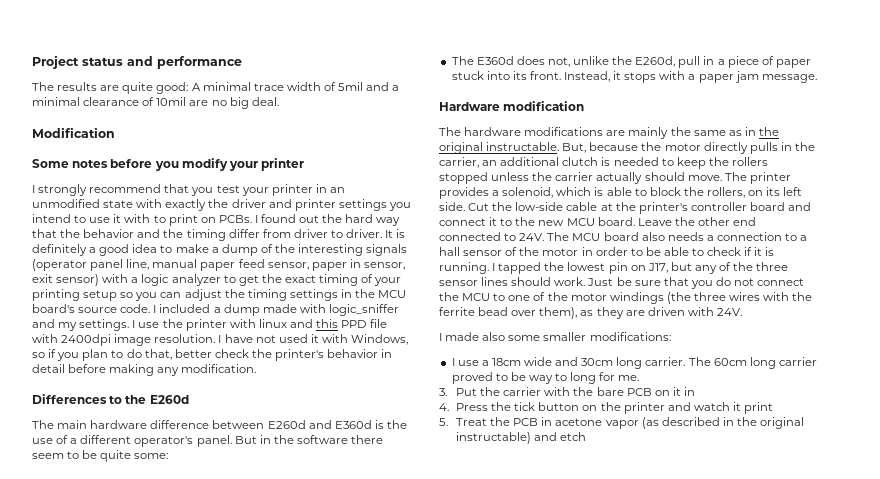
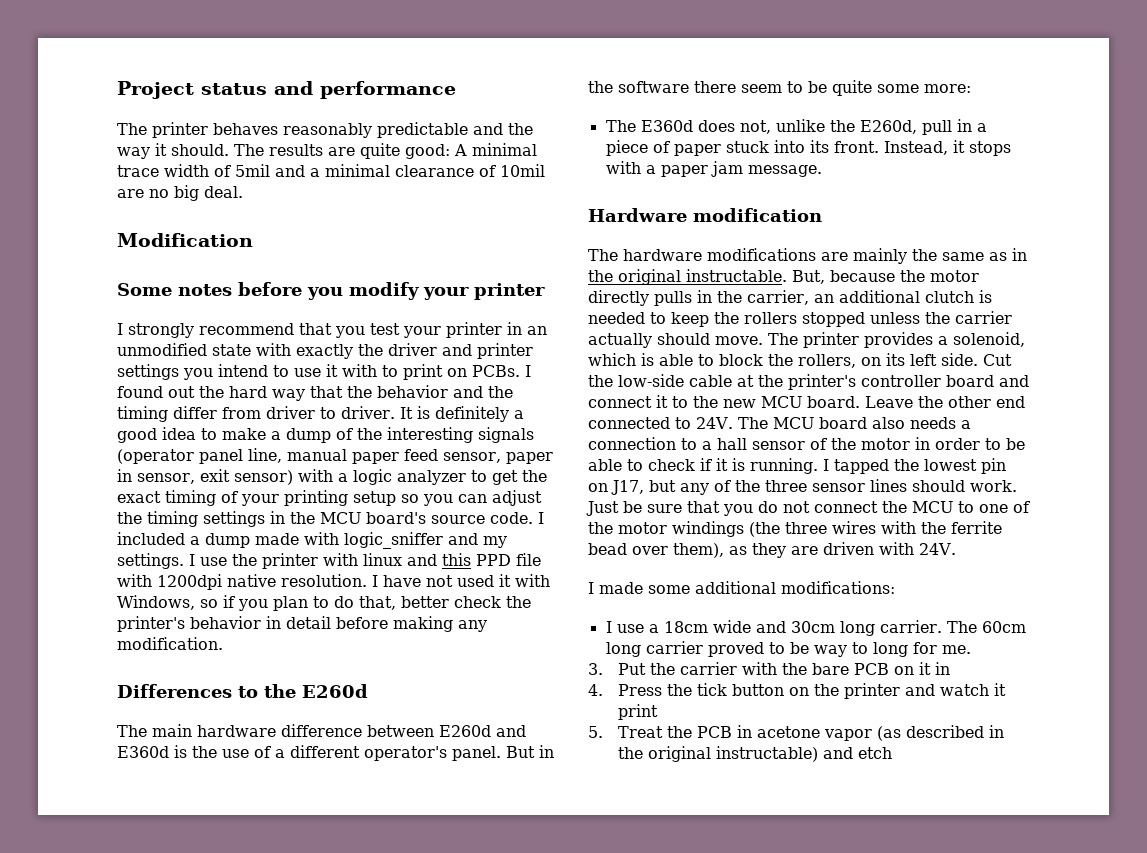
- The results are quite good: A minimal trace width of 5mil and a minimal clearance of 10mil are no big deal.
+ The printer behaves reasonably predictable and the way it should. The results are quite good: A minimal trace width of 5mil and a minimal clearance of 10mil are no big deal.
- I use the printer with linux and this PPD file with 2400dpi image resolution.
+ I use the printer with linux and this PPD file with 1200dpi native resolution.
- But in the software there seem to be quite some:
+ But in the software there seem to be quite some more:
- I made also some smaller modifications:
+ I made some additional modifications:

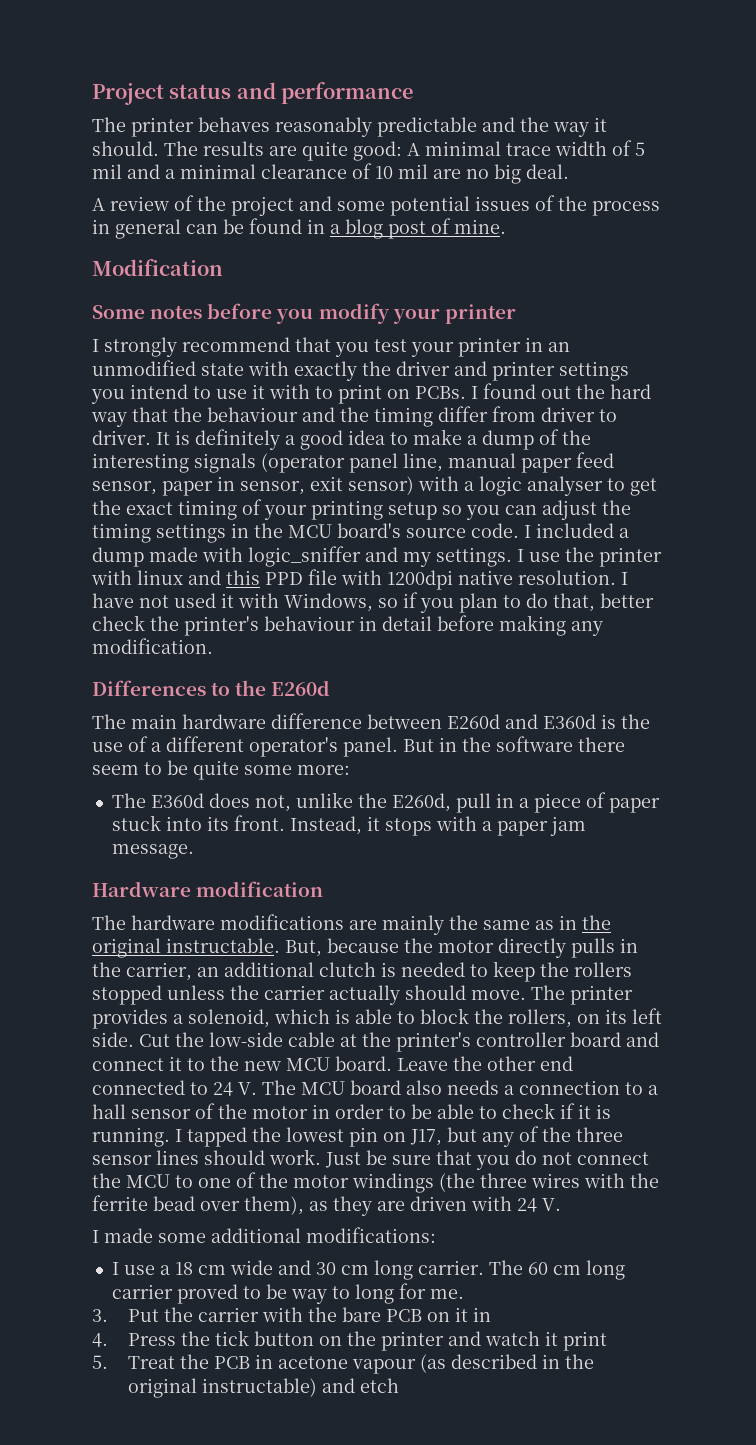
- The results are quite good: A minimal trace width of 5mil and a minimal clearance of 10mil are no big deal.
+ The results are quite good: A minimal trace width of 5 mil and a minimal clearance of 10 mil are no big deal.
+ A review of the project and some potential issues of the process in general can be found in a blog post of mine.
- I found out the hard way that the behavior and the timing differ from driver to driver.
+ I found out the hard way that the behaviour and the timing differ from driver to driver.
- It is definitely a good idea to make a dump of the interesting signals (operator panel line, manual paper feed sensor, paper in sensor, exit sensor) with a logic analyzer to get the exact timing of your printing setup so you can adjust the timing settings in the MCU board's source code.
+ It is definitely a good idea to make a dump of the interesting signals (operator panel line, manual paper feed sensor, paper in sensor, exit sensor) with a logic analyser to get the exact timing of your printing setup so you can adjust the timing settings in the MCU board's source code.
- I have not used it with Windows, so if you plan to do that, better check the printer's behavior in detail before making any modification.
+ I have not used it with Windows, so if you plan to do that, better check the printer's behaviour in detail before making any modification.
- Leave the other end connected to 24V. The MCU board also needs a connection to a hall sensor of the motor in order to be able to check if it is running.
+ Leave the other end connected to 24 V. The MCU board also needs a connection to a hall sensor of the motor in order to be able to check if it is running.
- Just be sure that you do not connect the MCU to one of the motor windings (the three wires with the ferrite bead over them), as they are driven with 24V.
+ Just be sure that you do not connect the MCU to one of the motor windings (the three wires with the ferrite bead over them), as they are driven with 24 V.
- I use a 18cm wide and 30cm long carrier.
+ I use a 18 cm wide and 30 cm long carrier.
- The 60cm long carrier proved to be way to long for me.
+ The 60 cm long carrier proved to be way to long for me.
- 5. Treat the PCB in acetone vapor (as described in the original instructable) and etch
+ 5. Treat the PCB in acetone vapour (as described in the original instructable) and etch

